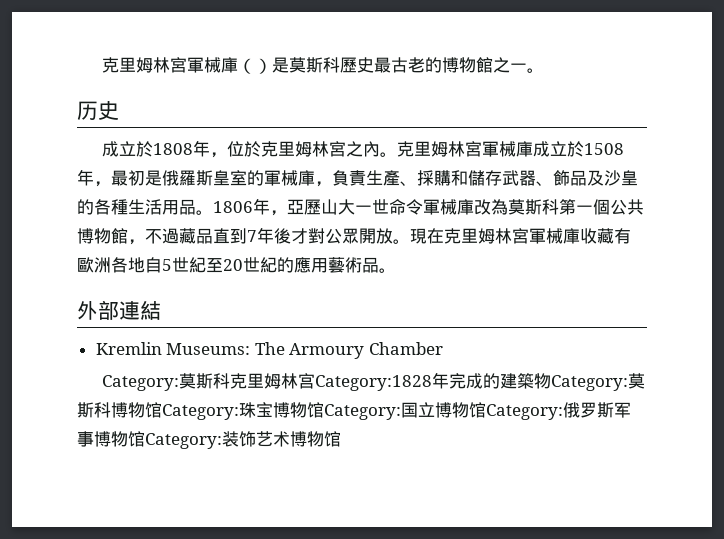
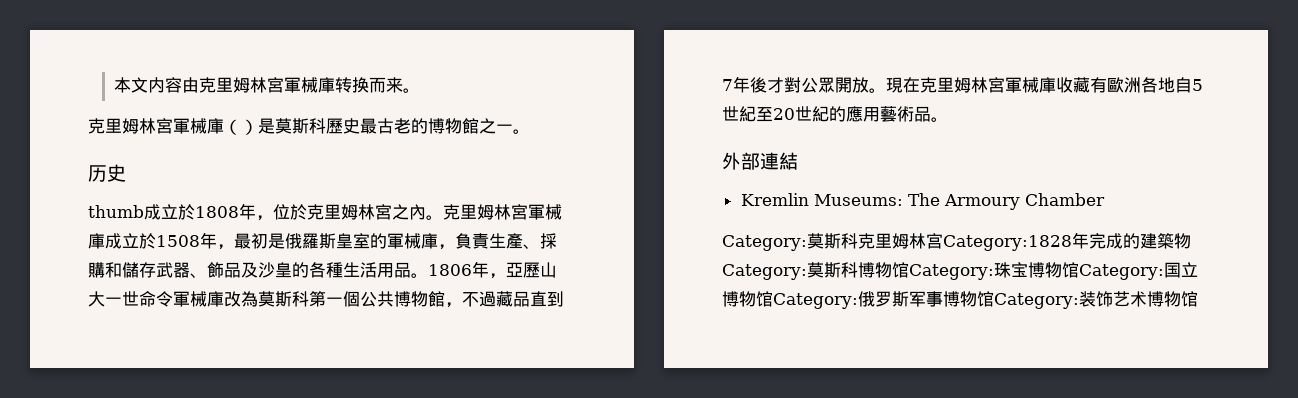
+ 本文内容由克里姆林宮軍械庫转换而来。
- 成立於1808年，位於克里姆林宮之內。
+ thumb成立於1808年，位於克里姆林宮之內。

